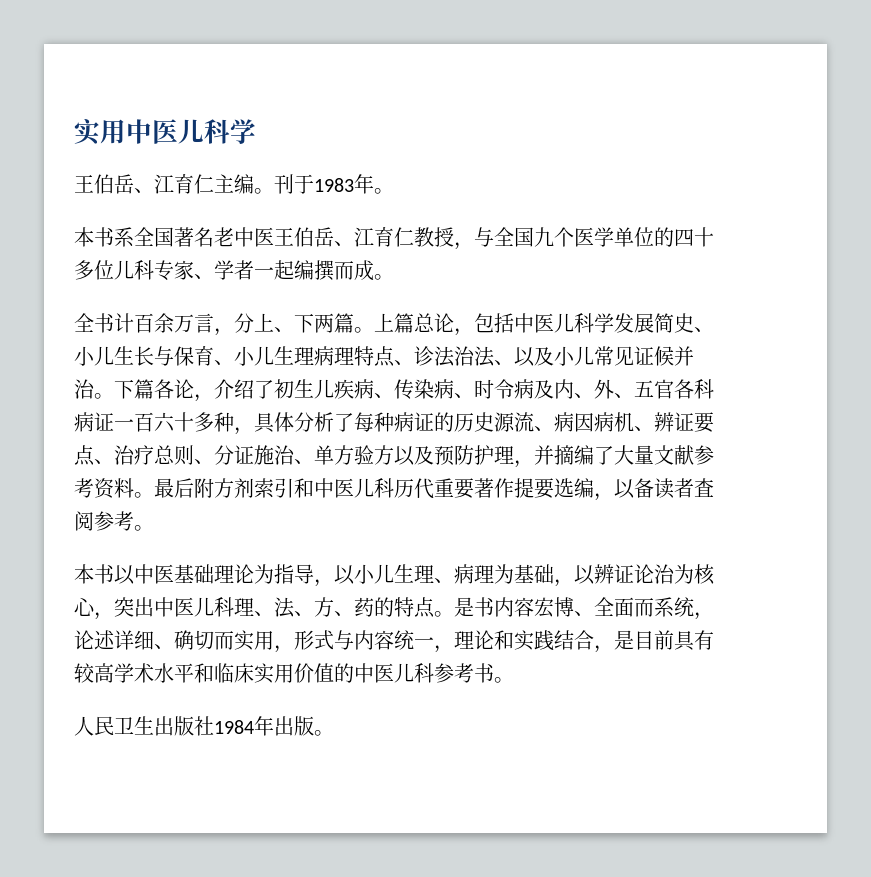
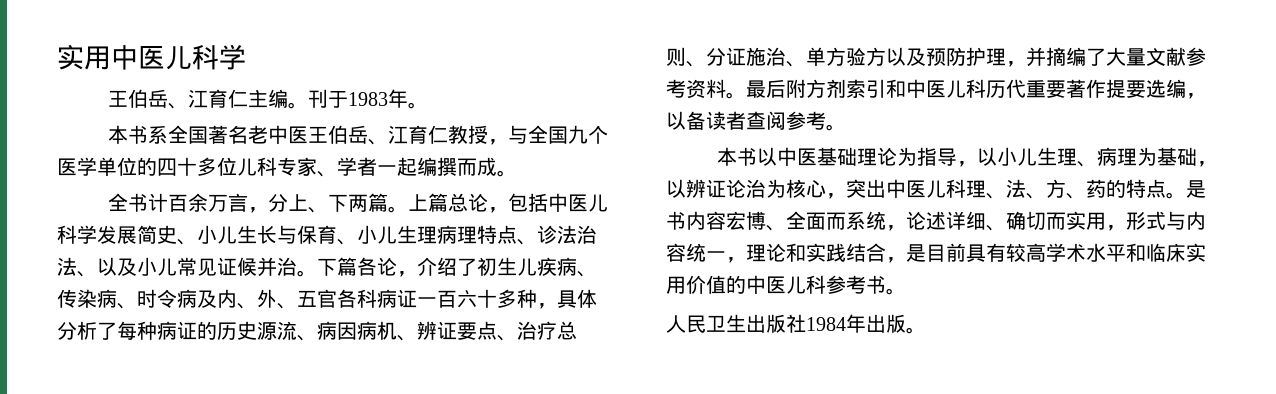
- 最后附方剂索引和中医儿科历代重要著作提要选编，以备读者査阅参考。
+ 最后附方剂索引和中医儿科历代重要著作提要选编，以备读者查阅参考。

